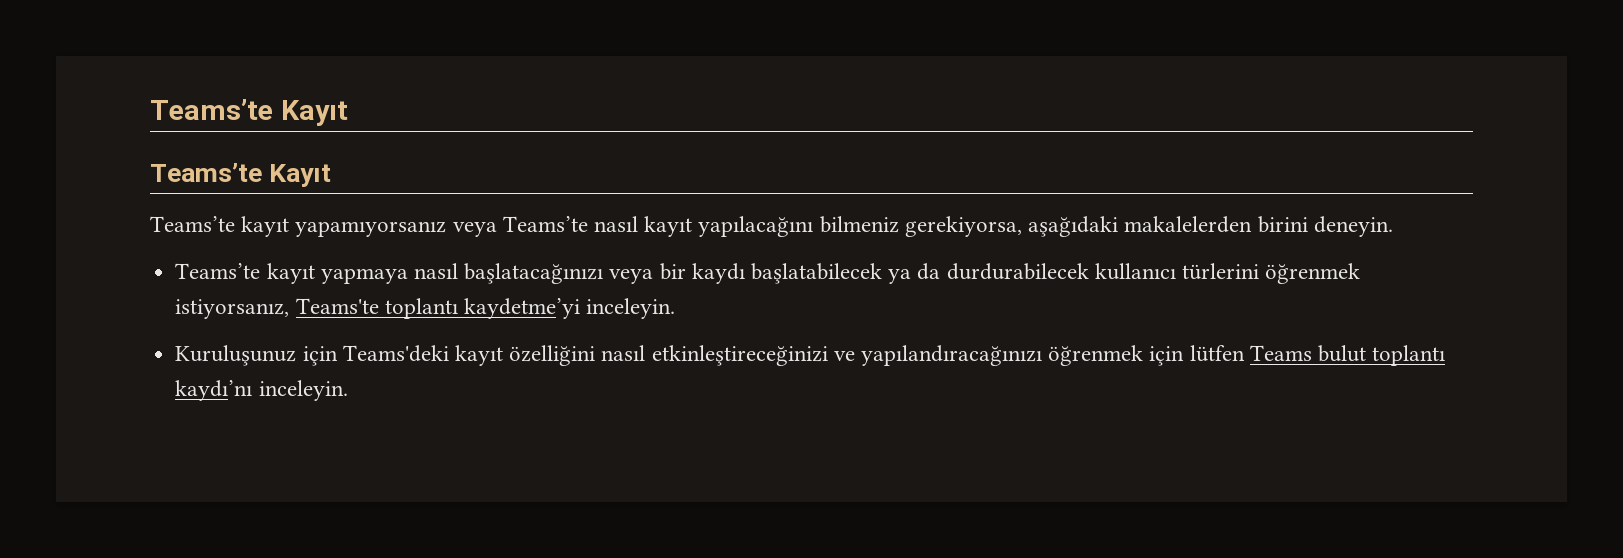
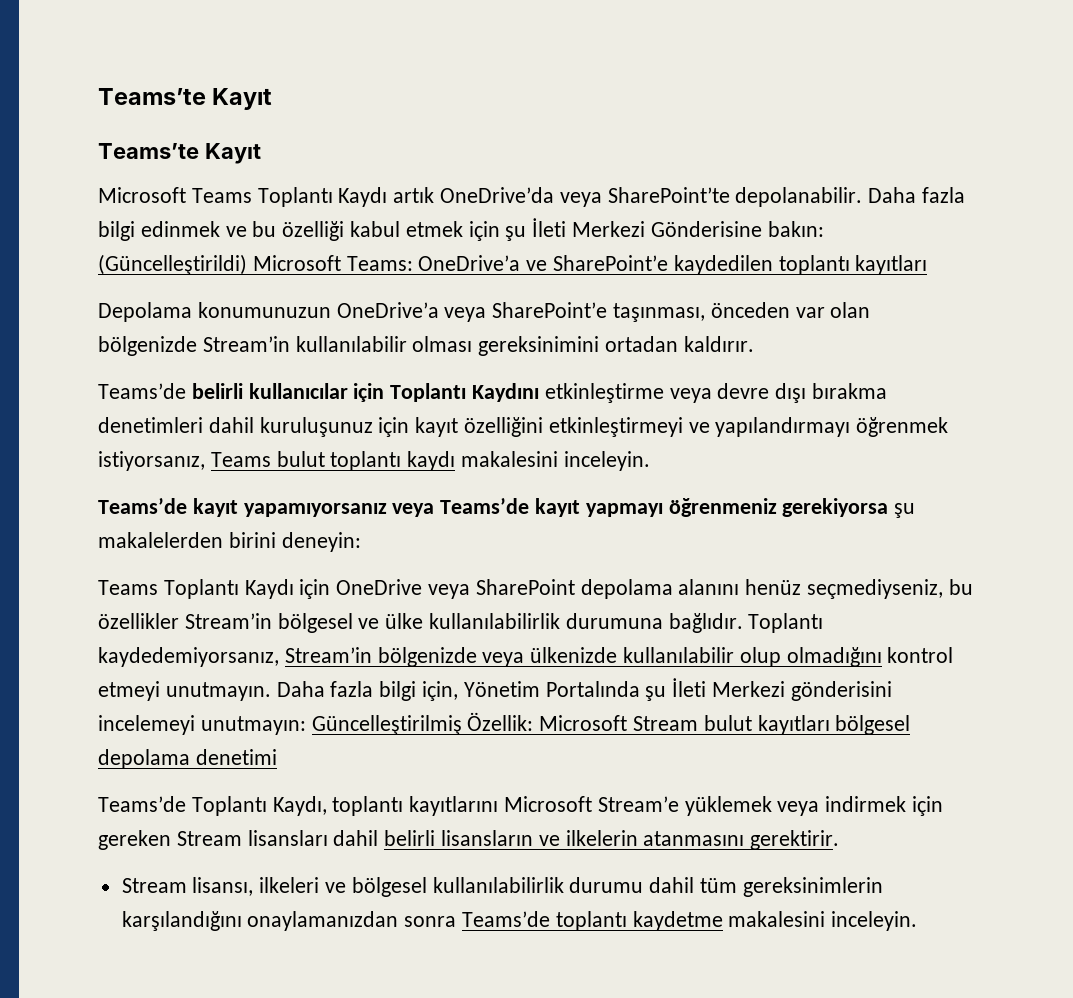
- Teams’te kayıt yapamıyorsanız veya Teams’te nasıl kayıt yapılacağını bilmeniz gerekiyorsa, aşağıdaki makalelerden birini deneyin.
- Teams’te kayıt yapmaya nasıl başlatacağınızı veya bir kaydı başlatabilecek ya da durdurabilecek kullanıcı türlerini öğrenmek istiyorsanız, Teams'te toplantı kaydetme’yi inceleyin.
- Kuruluşunuz için Teams'deki kayıt özelliğini nasıl etkinleştireceğinizi ve yapılandıracağınızı öğrenmek için lütfen Teams bulut toplantı kaydı’nı inceleyin.
+ Microsoft Teams Toplantı Kaydı artık OneDrive’da veya SharePoint’te depolanabilir. Daha fazla bilgi edinmek ve bu özelliği kabul etmek için şu İleti Merkezi Gönderisine bakın: (Güncelleştirildi) Microsoft Teams: OneDrive’a ve SharePoint’e kaydedilen toplantı kayıtları
+ Depolama konumunuzun OneDrive’a veya SharePoint’e taşınması, önceden var olan bölgenizde Stream’in kullanılabilir olması gereksinimini ortadan kaldırır.
+ Teams’de belirli kullanıcılar için Toplantı Kaydını etkinleştirme veya devre dışı bırakma denetimleri dahil kuruluşunuz için kayıt özelliğini etkinleştirmeyi ve yapılandırmayı öğrenmek istiyorsanız, Teams bulut toplantı kaydı makalesini inceleyin.
+ Teams’de kayıt yapamıyorsanız veya Teams’de kayıt yapmayı öğrenmeniz gerekiyorsa şu makalelerden birini deneyin:
+ Teams Toplantı Kaydı için OneDrive veya SharePoint depolama alanını henüz seçmediyseniz, bu özellikler Stream’in bölgesel ve ülke kullanılabilirlik durumuna bağlıdır. Toplantı kaydedemiyorsanız, Stream’in bölgenizde veya ülkenizde kullanılabilir olup olmadığını kontrol etmeyi unutmayın. Daha fazla bilgi için, Yönetim Portalında şu İleti Merkezi gönderisini incelemeyi unutmayın: Güncelleştirilmiş Özellik: Microsoft Stream bulut kayıtları bölgesel depolama denetimi
+ Teams’de Toplantı Kaydı, toplantı kayıtlarını Microsoft Stream’e yüklemek veya indirmek için gereken Stream lisansları dahil belirli lisansların ve ilkelerin atanmasını gerektirir.
+ Stream lisansı, ilkeleri ve bölgesel kullanılabilirlik durumu dahil tüm gereksinimlerin karşılandığını onaylamanızdan sonra Teams’de toplantı kaydetme makalesini inceleyin.

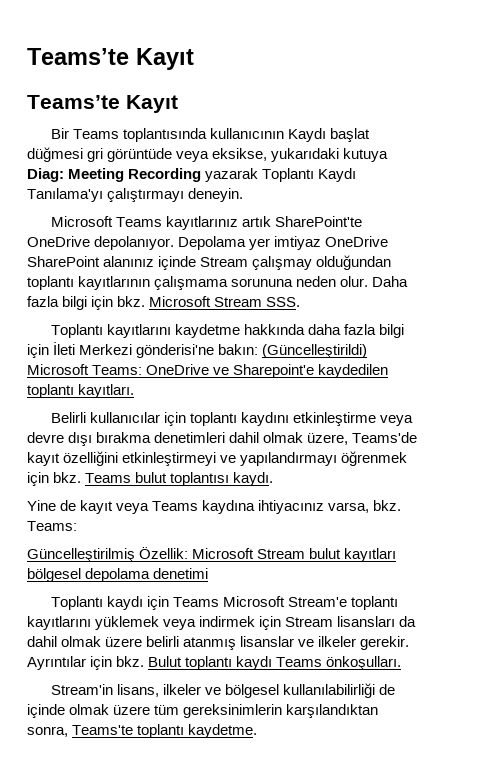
- Microsoft Teams Toplantı Kaydı artık OneDrive’da veya SharePoint’te depolanabilir. Daha fazla bilgi edinmek ve bu özelliği kabul etmek için şu İleti Merkezi Gönderisine bakın: (Güncelleştirildi) Microsoft Teams: OneDrive’a ve SharePoint’e kaydedilen toplantı kayıtları
- Depolama konumunuzun OneDrive’a veya SharePoint’e taşınması, önceden var olan bölgenizde Stream’in kullanılabilir olması gereksinimini ortadan kaldırır.
- Teams’de belirli kullanıcılar için Toplantı Kaydını etkinleştirme veya devre dışı bırakma denetimleri dahil kuruluşunuz için kayıt özelliğini etkinleştirmeyi ve yapılandırmayı öğrenmek istiyorsanız, Teams bulut toplantı kaydı makalesini inceleyin.
- Teams’de kayıt yapamıyorsanız veya Teams’de kayıt yapmayı öğrenmeniz gerekiyorsa şu makalelerden birini deneyin:
- Teams Toplantı Kaydı için OneDrive veya SharePoint depolama alanını henüz seçmediyseniz, bu özellikler Stream’in bölgesel ve ülke kullanılabilirlik durumuna bağlıdır. Toplantı kaydedemiyorsanız, Stream’in bölgenizde veya ülkenizde kullanılabilir olup olmadığını kontrol etmeyi unutmayın. Daha fazla bilgi için, Yönetim Portalında şu İleti Merkezi gönderisini incelemeyi unutmayın: Güncelleştirilmiş Özellik: Microsoft Stream bulut kayıtları bölgesel depolama denetimi
+ Bir Teams toplantısında kullanıcının Kaydı başlat düğmesi gri görüntüde veya eksikse, yukarıdaki kutuya Diag: Meeting Recording yazarak Toplantı Kaydı Tanılama'yı çalıştırmayı deneyin.
+ Microsoft Teams kayıtlarınız artık SharePoint'te OneDrive depolanıyor. Depolama yer imtiyaz OneDrive SharePoint alanınız içinde Stream çalışmay olduğundan toplantı kayıtlarının çalışmama sorununa neden olur. Daha fazla bilgi için bkz. Microsoft Stream SSS.
+ Toplantı kayıtlarını kaydetme hakkında daha fazla bilgi için İleti Merkezi gönderisi'ne bakın: (Güncelleştirildi) Microsoft Teams: OneDrive ve Sharepoint'e kaydedilen toplantı kayıtları.
+ Belirli kullanıcılar için toplantı kaydını etkinleştirme veya devre dışı bırakma denetimleri dahil olmak üzere, Teams'de kayıt özelliğini etkinleştirmeyi ve yapılandırmayı öğrenmek için bkz. Teams bulut toplantısı kaydı.
+ Yine de kayıt veya Teams kaydına ihtiyacınız varsa, bkz. Teams:
+ Güncelleştirilmiş Özellik: Microsoft Stream bulut kayıtları bölgesel depolama denetimi
- Teams’de Toplantı Kaydı, toplantı kayıtlarını Microsoft Stream’e yüklemek veya indirmek için gereken Stream lisansları dahil belirli lisansların ve ilkelerin atanmasını gerektirir.
- Stream lisansı, ilkeleri ve bölgesel kullanılabilirlik durumu dahil tüm gereksinimlerin karşılandığını onaylamanızdan sonra Teams’de toplantı kaydetme makalesini inceleyin.
+ Toplantı kaydı için Teams Microsoft Stream'e toplantı kayıtlarını yüklemek veya indirmek için Stream lisansları da dahil olmak üzere belirli atanmış lisanslar ve ilkeler gerekir. Ayrıntılar için bkz. Bulut toplantı kaydı Teams önkoşulları.
+ Stream'in lisans, ilkeler ve bölgesel kullanılabilirliği de içinde olmak üzere tüm gereksinimlerin karşılandıktan sonra, Teams'te toplantı kaydetme.

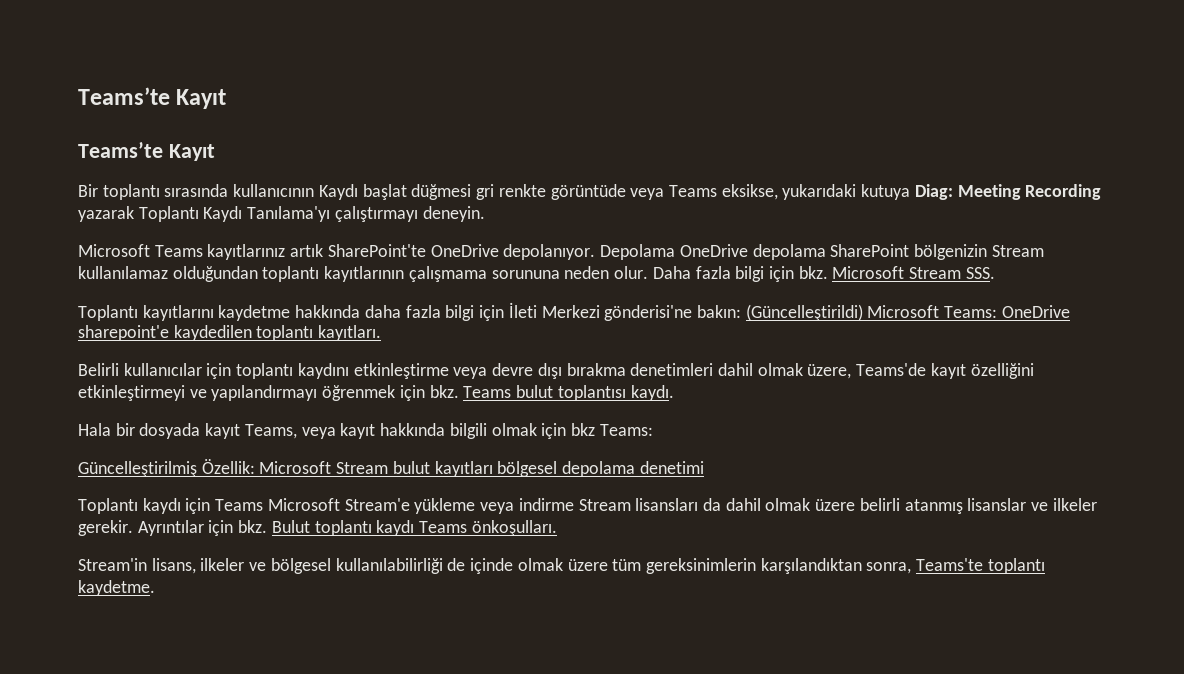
- Bir Teams toplantısında kullanıcının Kaydı başlat düğmesi gri görüntüde veya eksikse, yukarıdaki kutuya Diag: Meeting Recording yazarak Toplantı Kaydı Tanılama'yı çalıştırmayı deneyin.
+ Bir toplantı sırasında kullanıcının Kaydı başlat düğmesi gri renkte görüntüde veya Teams eksikse, yukarıdaki kutuya Diag: Meeting Recording yazarak Toplantı Kaydı Tanılama'yı çalıştırmayı deneyin.
- Depolama yer imtiyaz OneDrive SharePoint alanınız içinde Stream çalışmay olduğundan toplantı kayıtlarının çalışmama sorununa neden olur.
+ Depolama OneDrive depolama SharePoint bölgenizin Stream kullanılamaz olduğundan toplantı kayıtlarının çalışmama sorununa neden olur.
- Toplantı kayıtlarını kaydetme hakkında daha fazla bilgi için İleti Merkezi gönderisi'ne bakın: (Güncelleştirildi) Microsoft Teams: OneDrive ve Sharepoint'e kaydedilen toplantı kayıtları.
+ Toplantı kayıtlarını kaydetme hakkında daha fazla bilgi için İleti Merkezi gönderisi'ne bakın: (Güncelleştirildi) Microsoft Teams: OneDrive sharepoint'e kaydedilen toplantı kayıtları.
- Yine de kayıt veya Teams kaydına ihtiyacınız varsa, bkz. Teams:
+ Hala bir dosyada kayıt Teams, veya kayıt hakkında bilgili olmak için bkz Teams:
- Toplantı kaydı için Teams Microsoft Stream'e toplantı kayıtlarını yüklemek veya indirmek için Stream lisansları da dahil olmak üzere belirli atanmış lisanslar ve ilkeler gerekir.
+ Toplantı kaydı için Teams Microsoft Stream'e yükleme veya indirme Stream lisansları da dahil olmak üzere belirli atanmış lisanslar ve ilkeler gerekir.

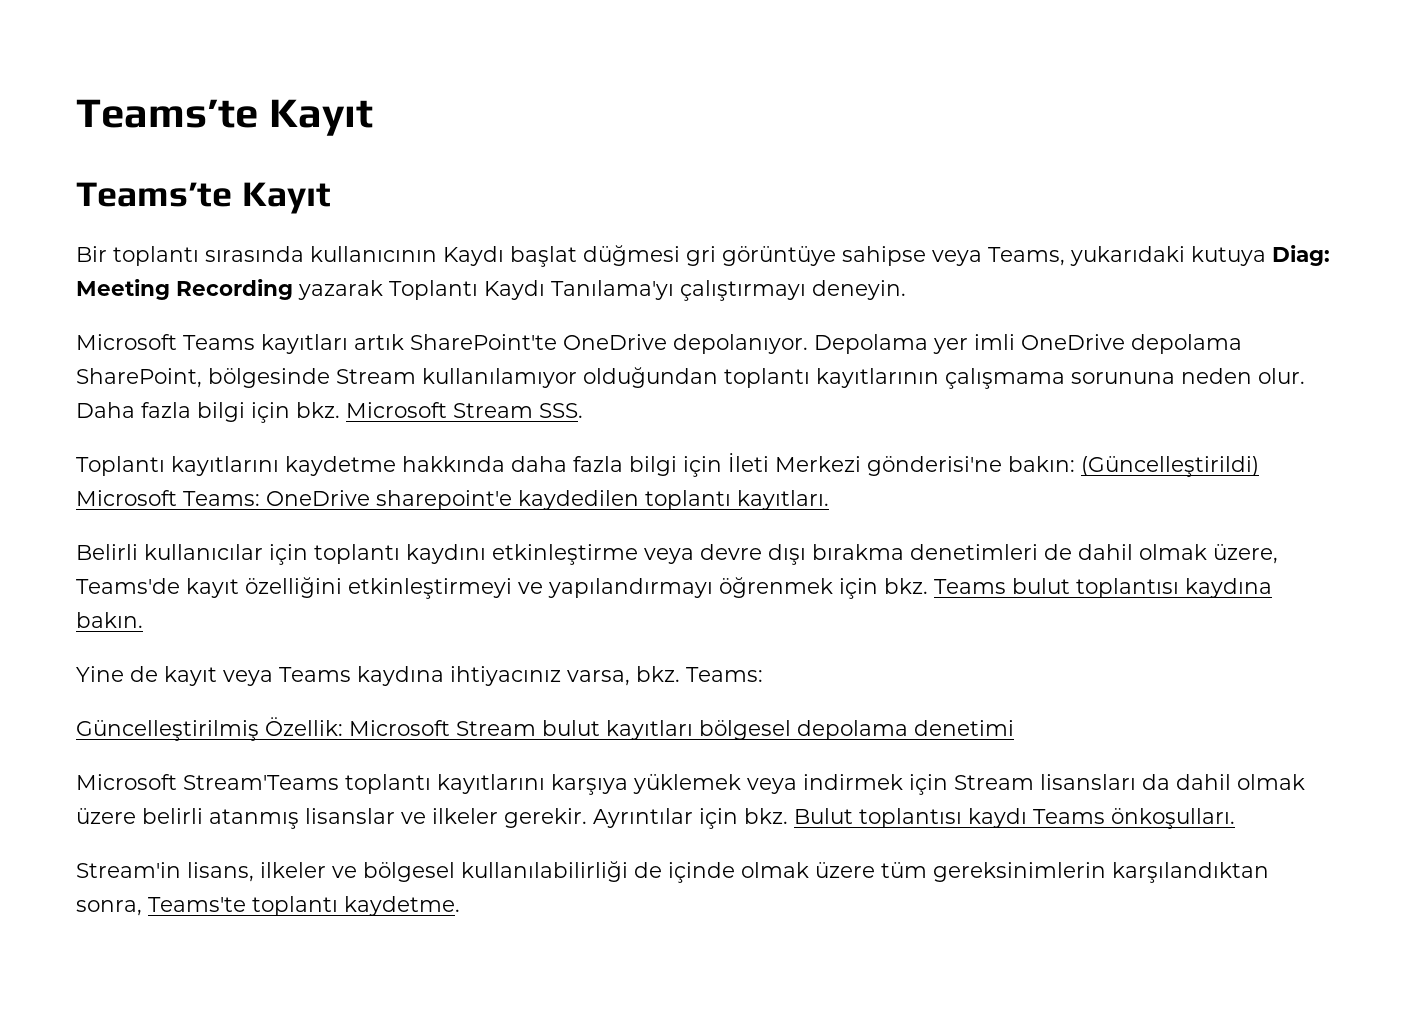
- Bir toplantı sırasında kullanıcının Kaydı başlat düğmesi gri renkte görüntüde veya Teams eksikse, yukarıdaki kutuya Diag: Meeting Recording yazarak Toplantı Kaydı Tanılama'yı çalıştırmayı deneyin.
+ Bir toplantı sırasında kullanıcının Kaydı başlat düğmesi gri görüntüye sahipse veya Teams, yukarıdaki kutuya Diag: Meeting Recording yazarak Toplantı Kaydı Tanılama'yı çalıştırmayı deneyin.
- Microsoft Teams kayıtlarınız artık SharePoint'te OneDrive depolanıyor.
+ Microsoft Teams kayıtları artık SharePoint'te OneDrive depolanıyor.
- Depolama OneDrive depolama SharePoint bölgenizin Stream kullanılamaz olduğundan toplantı kayıtlarının çalışmama sorununa neden olur.
+ Depolama yer imli OneDrive depolama SharePoint, bölgesinde Stream kullanılamıyor olduğundan toplantı kayıtlarının çalışmama sorununa neden olur.
- Belirli kullanıcılar için toplantı kaydını etkinleştirme veya devre dışı bırakma denetimleri dahil olmak üzere, Teams'de kayıt özelliğini etkinleştirmeyi ve yapılandırmayı öğrenmek için bkz.
+ Belirli kullanıcılar için toplantı kaydını etkinleştirme veya devre dışı bırakma denetimleri de dahil olmak üzere, Teams'de kayıt özelliğini etkinleştirmeyi ve yapılandırmayı öğrenmek için bkz.
- Teams bulut toplantısı kaydı.
- Hala bir dosyada kayıt Teams, veya kayıt hakkında bilgili olmak için bkz Teams:
+ Teams bulut toplantısı kaydına bakın.
+ Yine de kayıt veya Teams kaydına ihtiyacınız varsa, bkz. Teams:
- Toplantı kaydı için Teams Microsoft Stream'e yükleme veya indirme Stream lisansları da dahil olmak üzere belirli atanmış lisanslar ve ilkeler gerekir.
+ Microsoft Stream'Teams toplantı kayıtlarını karşıya yüklemek veya indirmek için Stream lisansları da dahil olmak üzere belirli atanmış lisanslar ve ilkeler gerekir.
- Bulut toplantı kaydı Teams önkoşulları.
+ Bulut toplantısı kaydı Teams önkoşulları.

